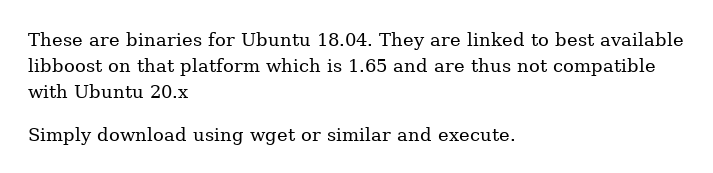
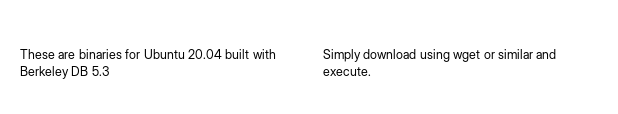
- These are binaries for Ubuntu 18.04. They are linked to best available libboost on that platform which is 1.65 and are thus not compatible with Ubuntu 20.x
+ These are binaries for Ubuntu 20.04 built with Berkeley DB 5.3

